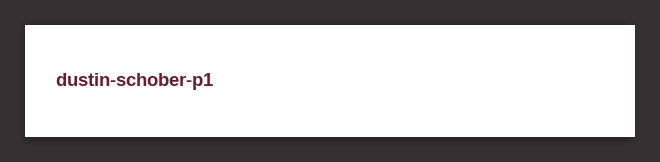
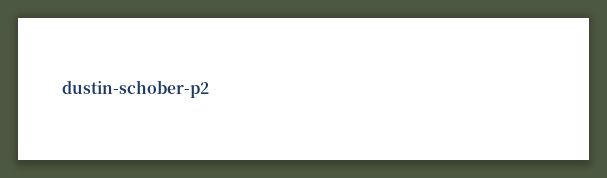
- dustin-schober-p1
+ dustin-schober-p2

